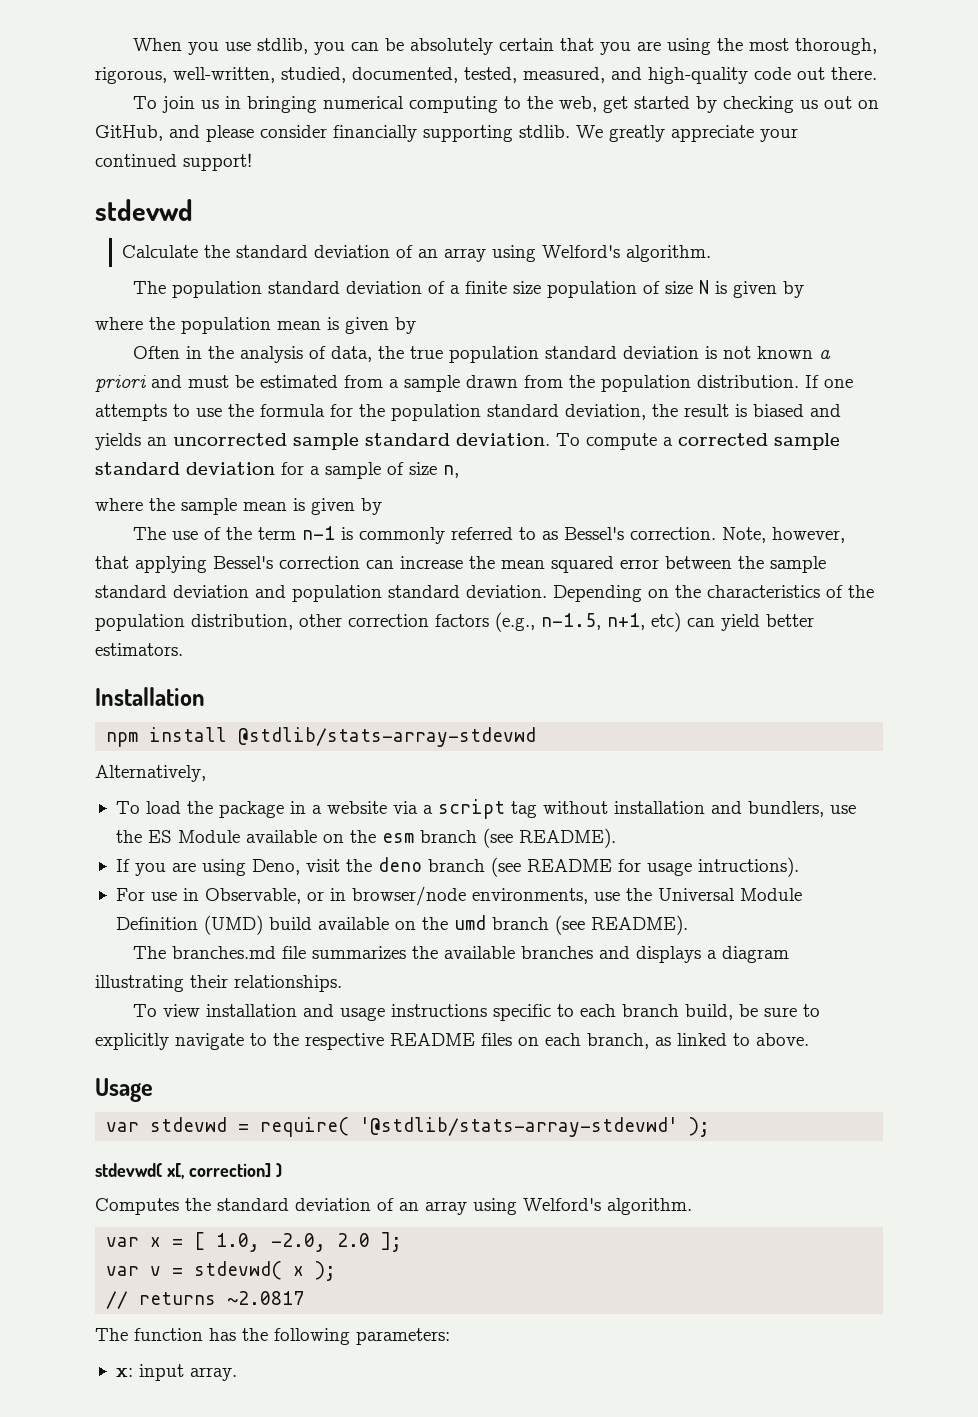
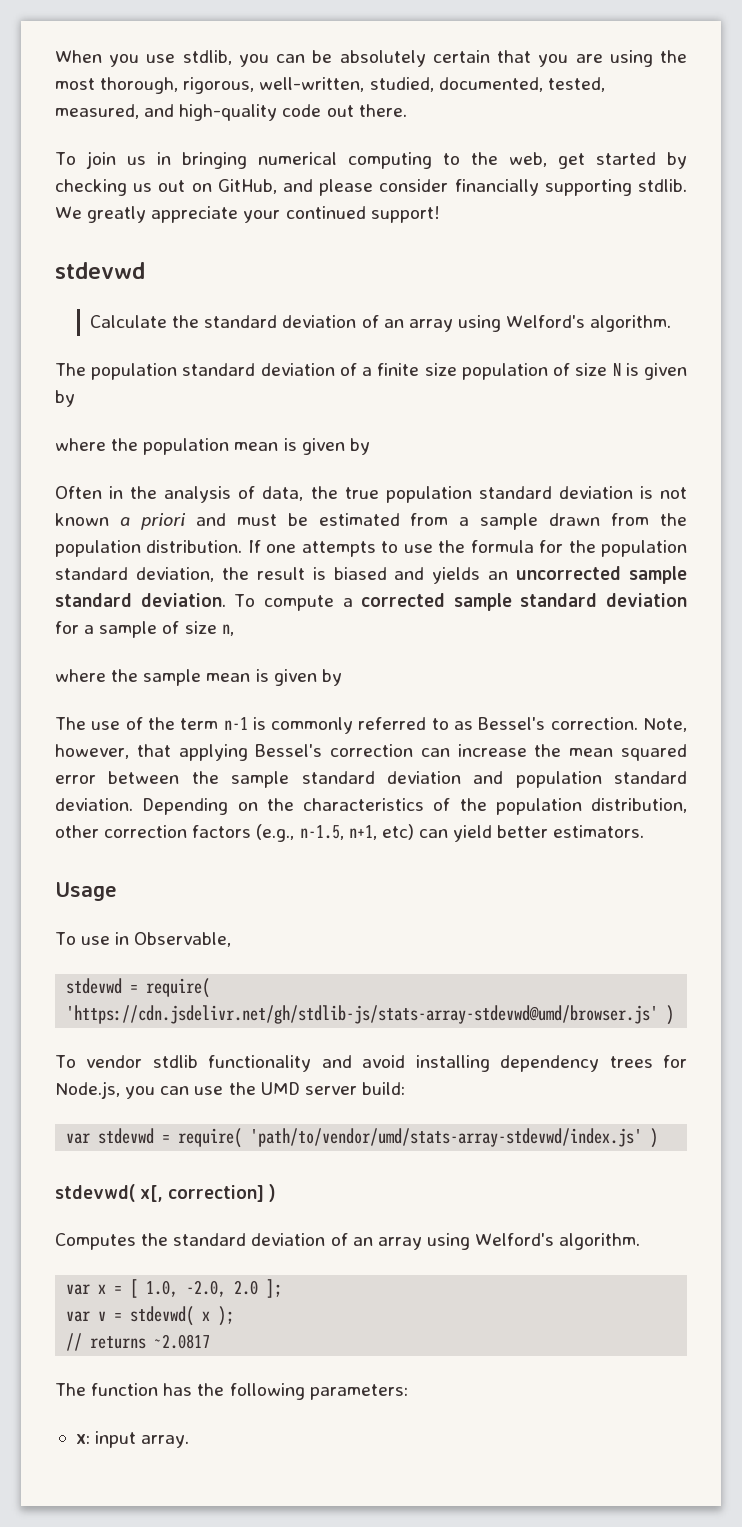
- Installation
- npm install @stdlib/stats-array-stdevwd
- Alternatively,
- To load the package in a website via a script tag without installation and bundlers, use the ES Module available on the esm branch (see README).
- If you are using Deno, visit the deno branch (see README for usage intructions).
- For use in Observable, or in browser/node environments, use the Universal Module Definition (UMD) build available on the umd branch (see README).
- The branches.md file summarizes the available branches and displays a diagram illustrating their relationships.
- To view installation and usage instructions specific to each branch build, be sure to explicitly navigate to the respective README files on each branch, as linked to above.
  Usage
+ To use in Observable,
+ stdevwd = require( 'https://cdn.jsdelivr.net/gh/stdlib-js/stats-array-stdevwd@umd/browser.js' )
+ To vendor stdlib functionality and avoid installing dependency trees for Node.js, you can use the UMD server build:
- var stdevwd = require( '@stdlib/stats-array-stdevwd' );
+ var stdevwd = require( 'path/to/vendor/umd/stats-array-stdevwd/index.js' )

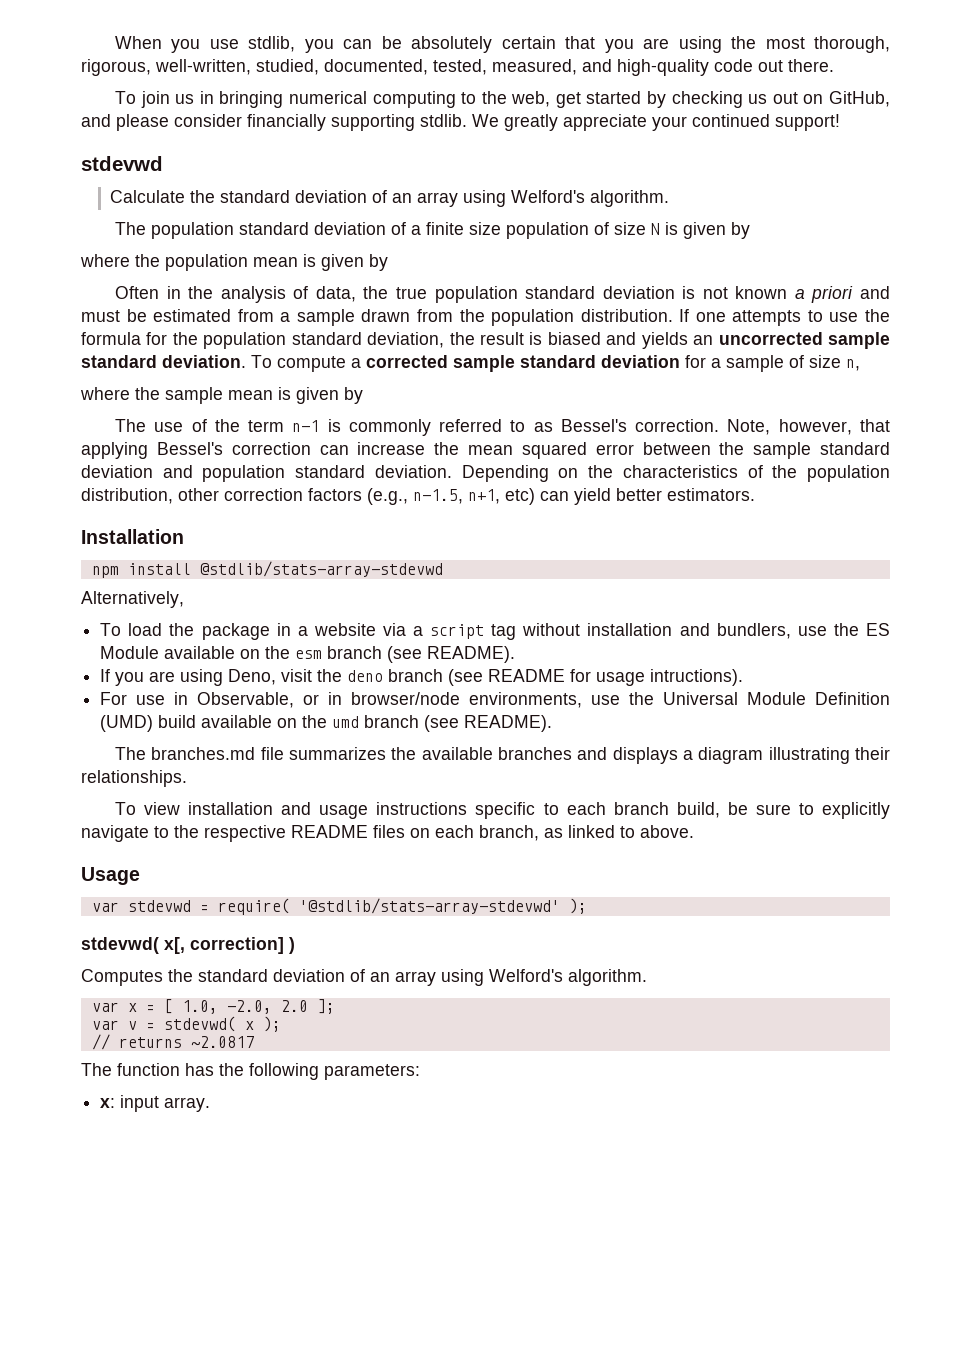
+ Installation
+ npm install @stdlib/stats-array-stdevwd
+ Alternatively,
+ To load the package in a website via a script tag without installation and bundlers, use the ES Module available on the esm branch (see README).
+ If you are using Deno, visit the deno branch (see README for usage intructions).
+ For use in Observable, or in browser/node environments, use the Universal Module Definition (UMD) build available on the umd branch (see README).
+ The branches.md file summarizes the available branches and displays a diagram illustrating their relationships.
+ To view installation and usage instructions specific to each branch build, be sure to explicitly navigate to the respective README files on each branch, as linked to above.
  Usage
- To use in Observable,
- stdevwd = require( 'https://cdn.jsdelivr.net/gh/stdlib-js/stats-array-stdevwd@umd/browser.js' )
- To vendor stdlib functionality and avoid installing dependency trees for Node.js, you can use the UMD server build:
- var stdevwd = require( 'path/to/vendor/umd/stats-array-stdevwd/index.js' )
+ var stdevwd = require( '@stdlib/stats-array-stdevwd' );

